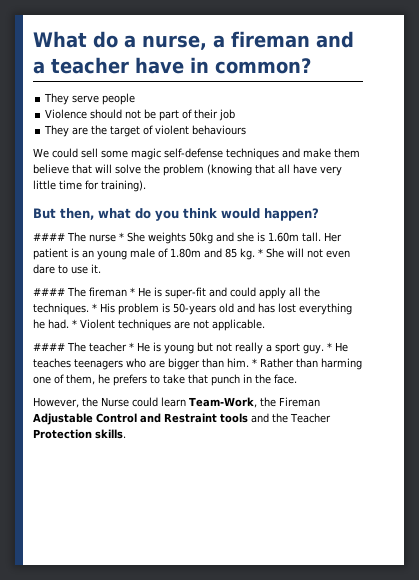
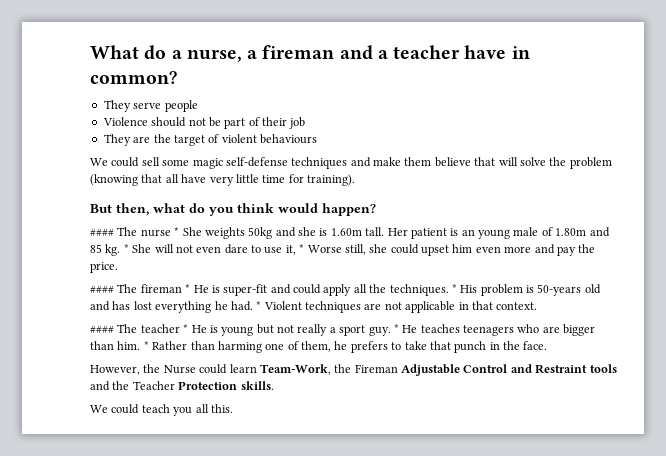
- * She will not even dare to use it.
+ * She will not even dare to use it, * Worse still, she could upset him even more and pay the price.
- * Violent techniques are not applicable.
+ * Violent techniques are not applicable in that context.
+ We could teach you all this.

